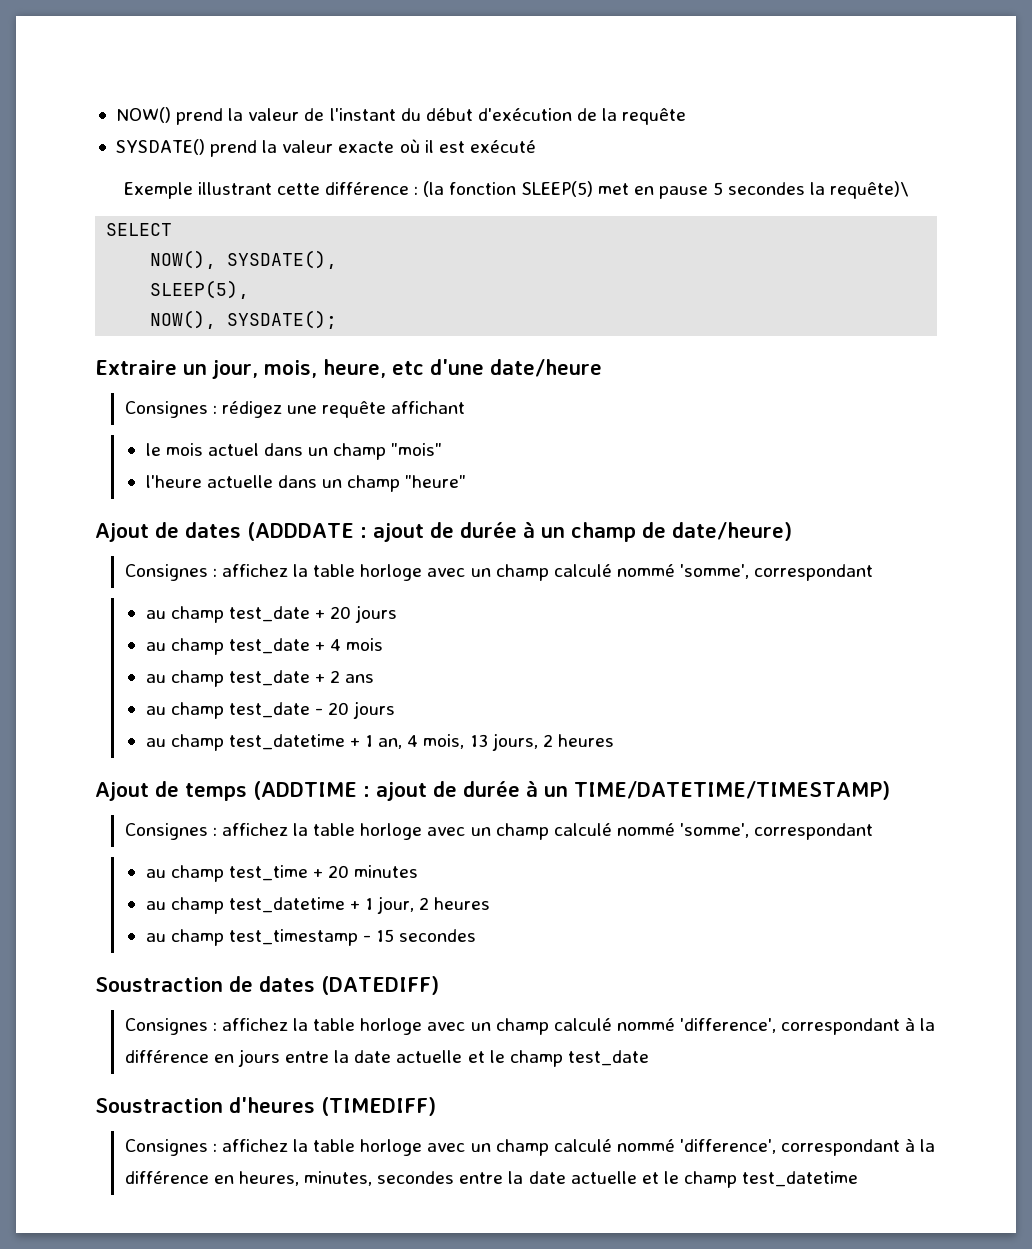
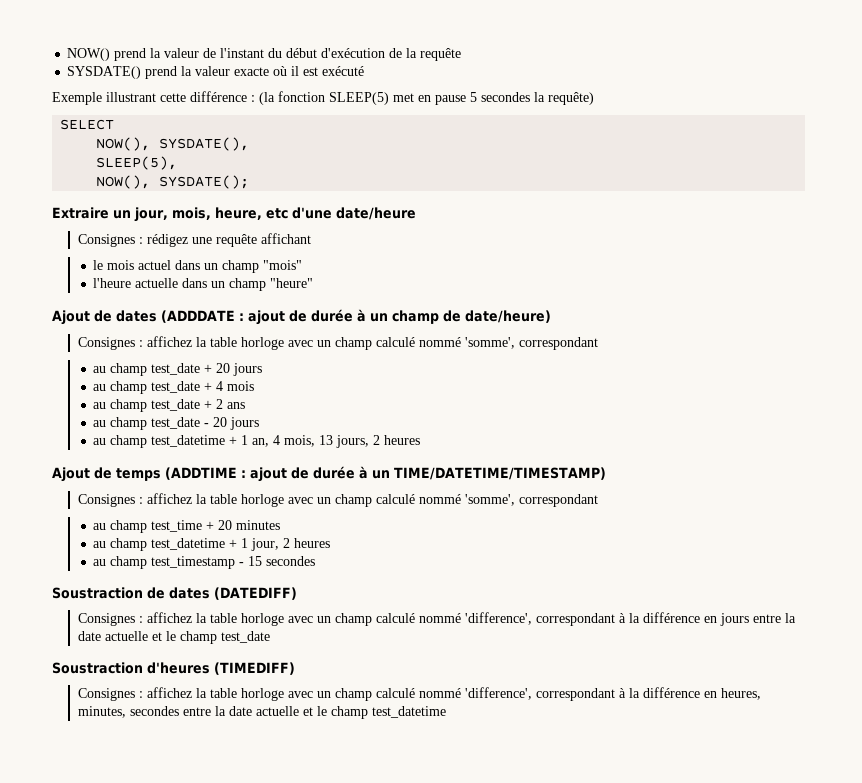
- Exemple illustrant cette différence : (la fonction SLEEP(5) met en pause 5 secondes la requête)\
+ Exemple illustrant cette différence : (la fonction SLEEP(5) met en pause 5 secondes la requête)

